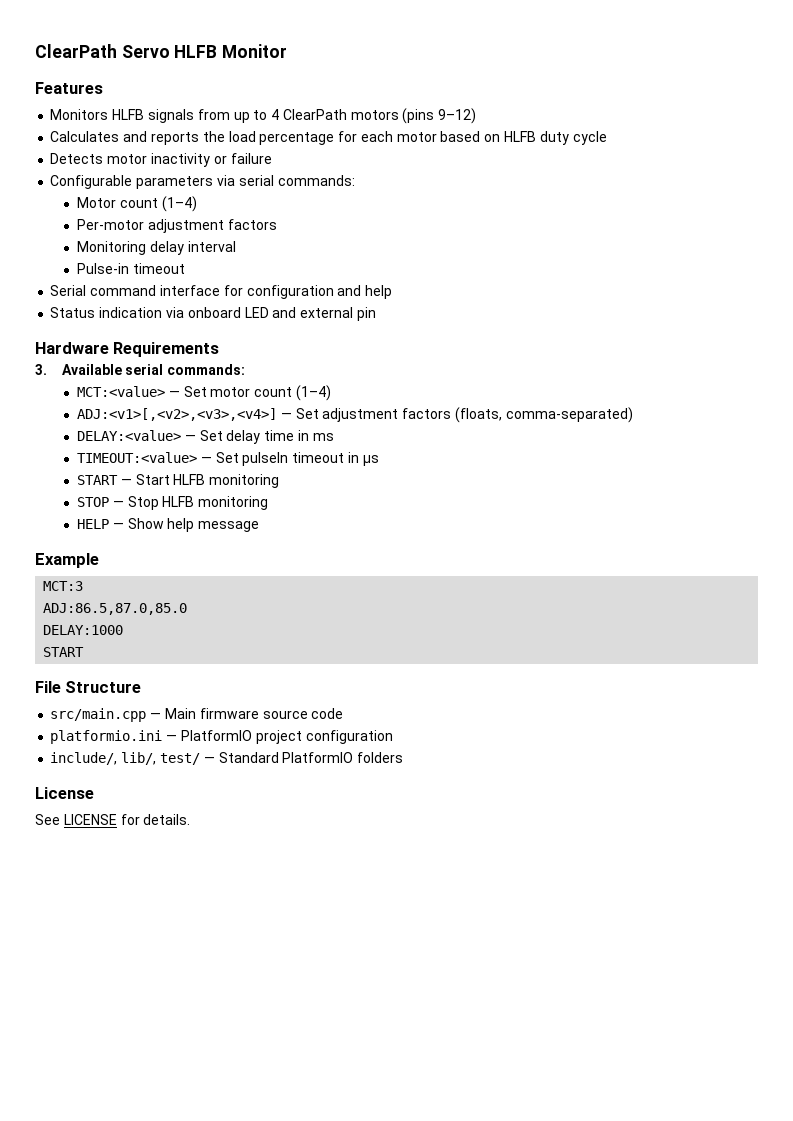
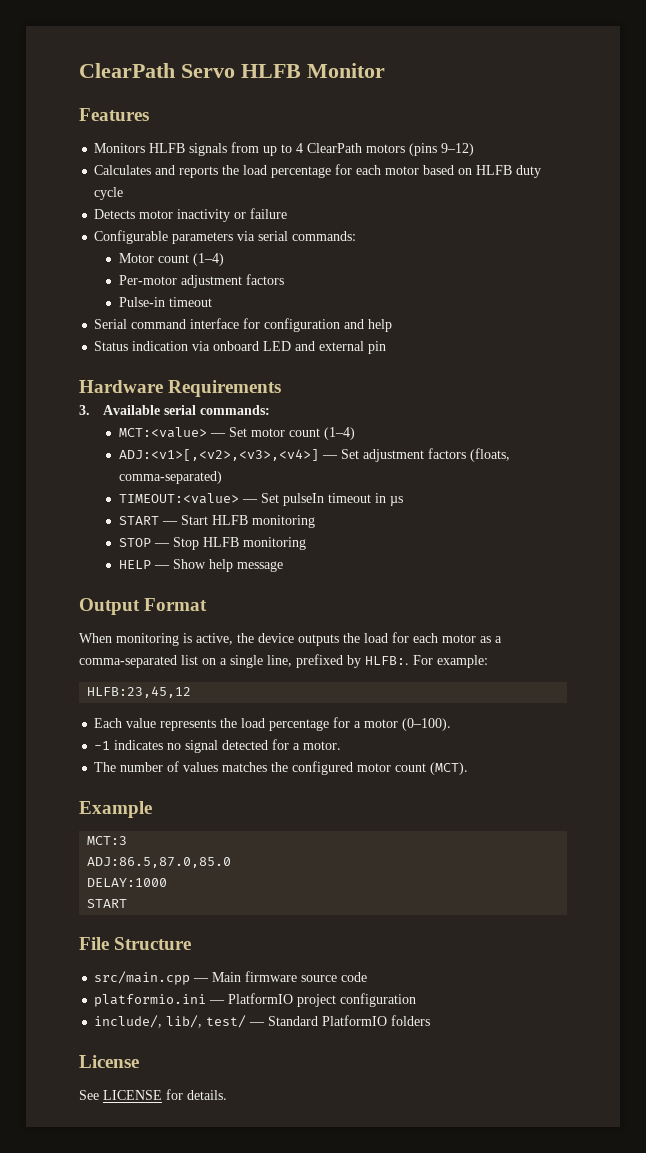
- Monitoring delay interval
- DELAY:<value> — Set delay time in ms
+ Output Format
+ When monitoring is active, the device outputs the load for each motor as a comma-separated list on a single line, prefixed by HLFB:. For example:
+ HLFB:23,45,12
+ Each value represents the load percentage for a motor (0–100).
+ -1 indicates no signal detected for a motor.
+ The number of values matches the configured motor count (MCT).

